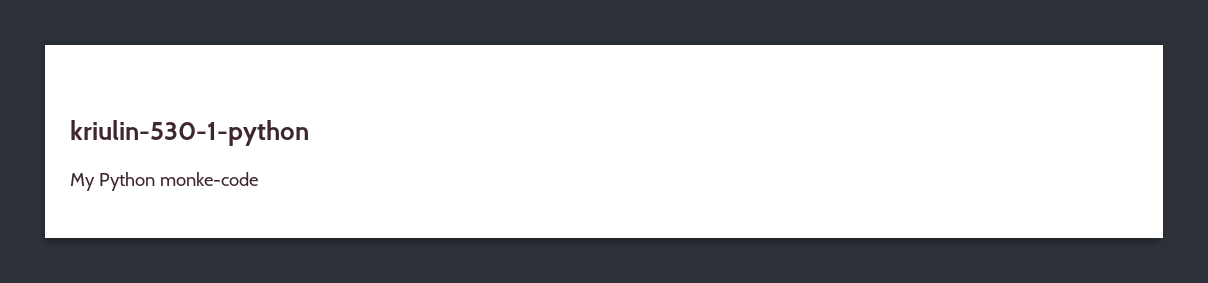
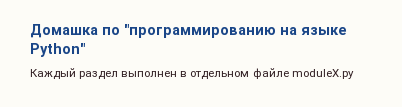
- kriulin-530-1-python
- My Python monke-code
+ Домашка по "программированию на языке Python"
+ Каждый раздел выполнен в отдельном файле moduleX.py

